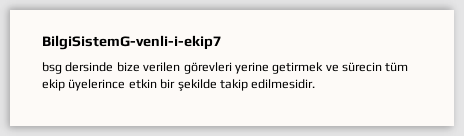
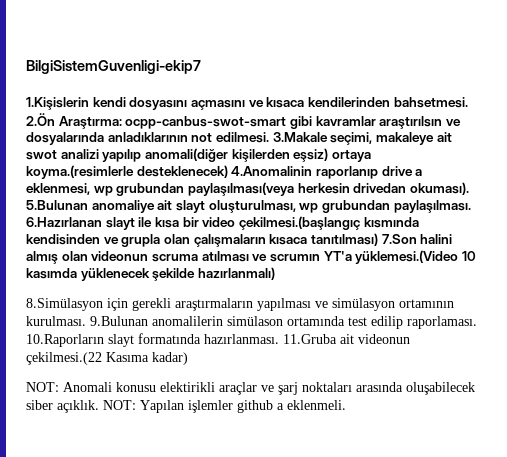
- BilgiSistemG-venli-i-ekip7
- bsg dersinde bize verilen görevleri yerine getirmek ve sürecin tüm ekip üyelerince etkin bir şekilde takip edilmesidir.
+ BilgiSistemGuvenligi-ekip7
+ 1.Kişislerin kendi dosyasını açmasını ve kısaca kendilerinden bahsetmesi. 2.Ön Araştırma: ocpp-canbus-swot-smart gibi kavramlar araştırılsın ve dosyalarında anladıklarının not edilmesi. 3.Makale seçimi, makaleye ait swot analizi yapılıp anomali(diğer kişilerden eşsiz) ortaya koyma.(resimlerle desteklenecek) 4.Anomalinin raporlanıp drive a eklenmesi, wp grubundan paylaşılması(veya herkesin drivedan okuması). 5.Bulunan anomaliye ait slayt oluşturulması, wp grubundan paylaşılması. 6.Hazırlanan slayt ile kısa bir video çekilmesi.(başlangıç kısmında kendisinden ve grupla olan çalışmaların kısaca tanıtılması) 7.Son halini almış olan videonun scruma atılması ve scrumın YT'a yüklemesi.(Video 10 kasımda yüklenecek şekilde hazırlanmalı)
+ 8.Simülasyon için gerekli araştırmaların yapılması ve simülasyon ortamının kurulması. 9.Bulunan anomalilerin simülason ortamında test edilip raporlaması. 10.Raporların slayt formatında hazırlanması. 11.Gruba ait videonun çekilmesi.(22 Kasıma kadar)
+ NOT: Anomali konusu elektirikli araçlar ve şarj noktaları arasında oluşabilecek siber açıklık. NOT: Yapılan işlemler github a eklenmeli.

